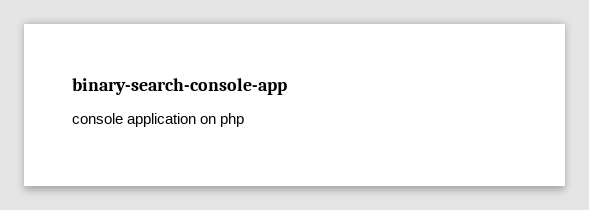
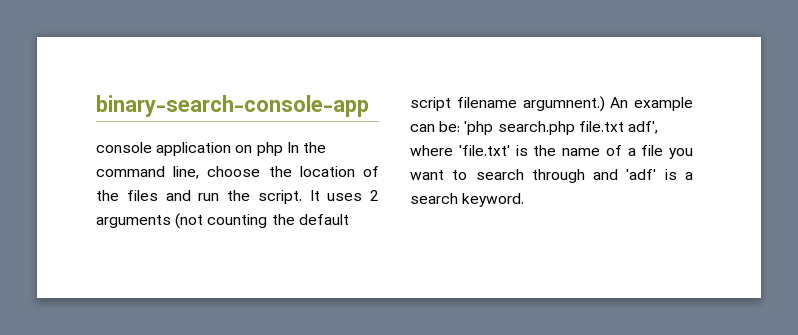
- console application on php
+ console application on php In the command line, choose the location of the files and run the script. It uses 2 arguments (not counting the default script filename argumnent.) An example can be: 'php search.php file.txt adf', where 'file.txt' is the name of a file you want to search through and 'adf' is a search keyword.

